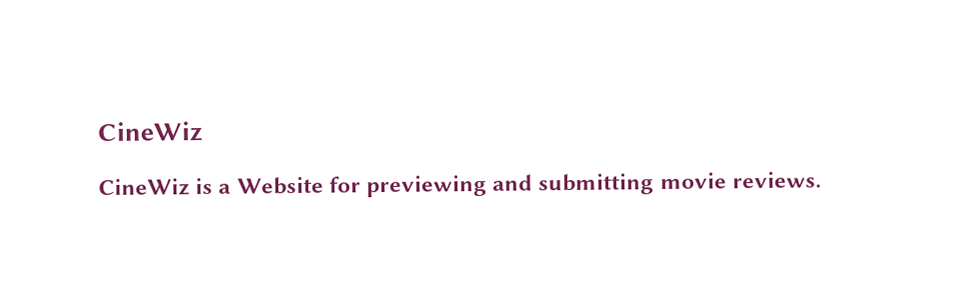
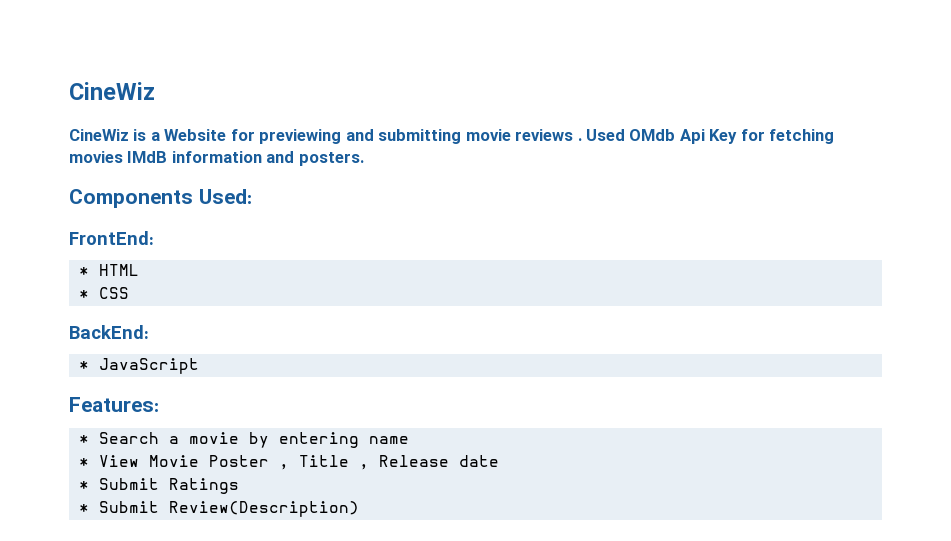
- CineWiz is a Website for previewing and submitting movie reviews.
+ CineWiz is a Website for previewing and submitting movie reviews . Used OMdb Api Key for fetching movies IMdB information and posters.
+ Components Used:
+ FrontEnd:
+ * HTML
+ * CSS
+ BackEnd:
+ * JavaScript
+ Features:
+ * Search a movie by entering name
+ * View Movie Poster , Title , Release date
+ * Submit Ratings
+ * Submit Review(Description)

